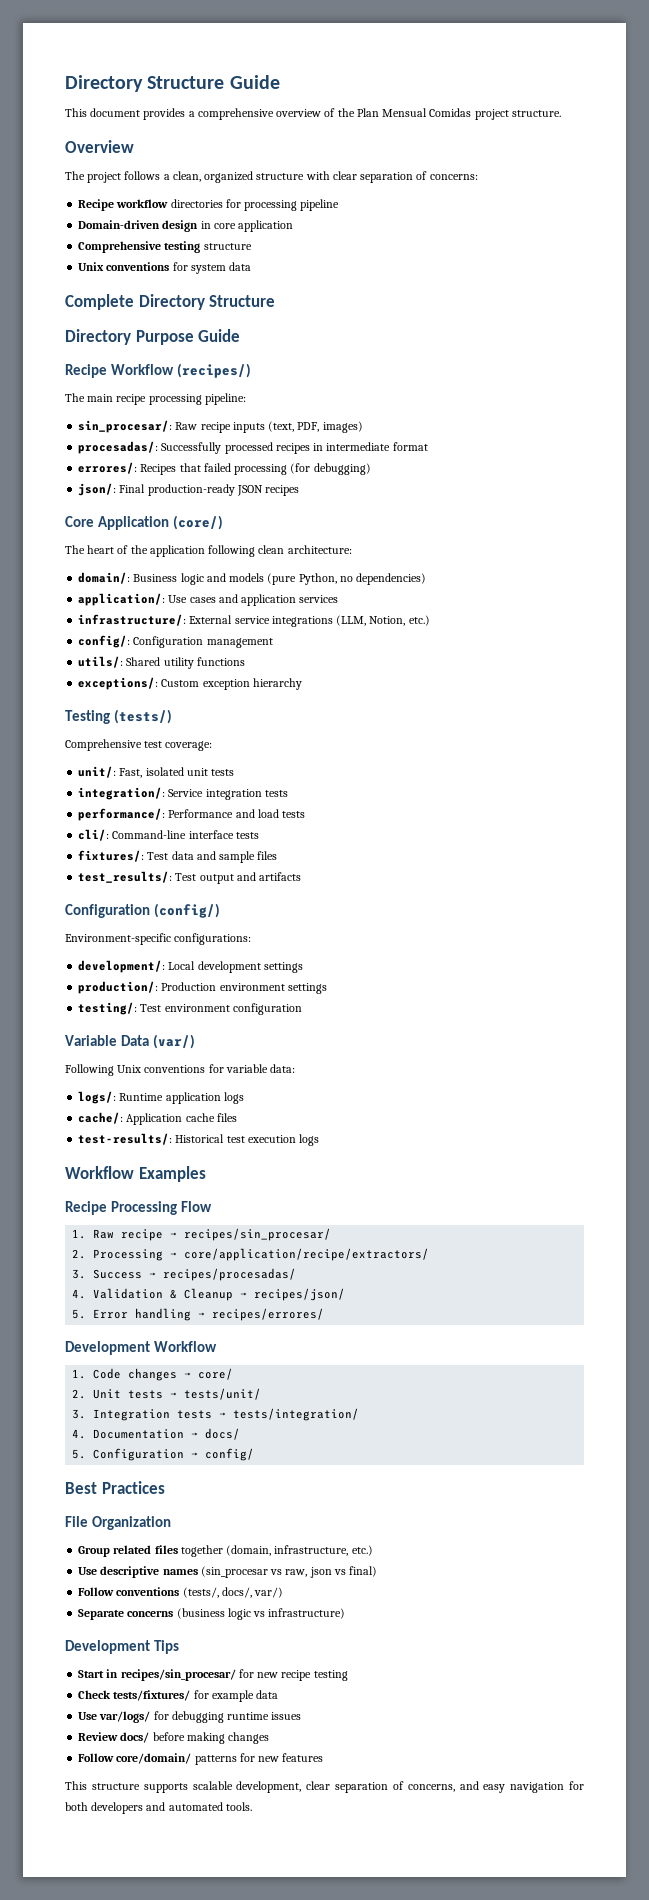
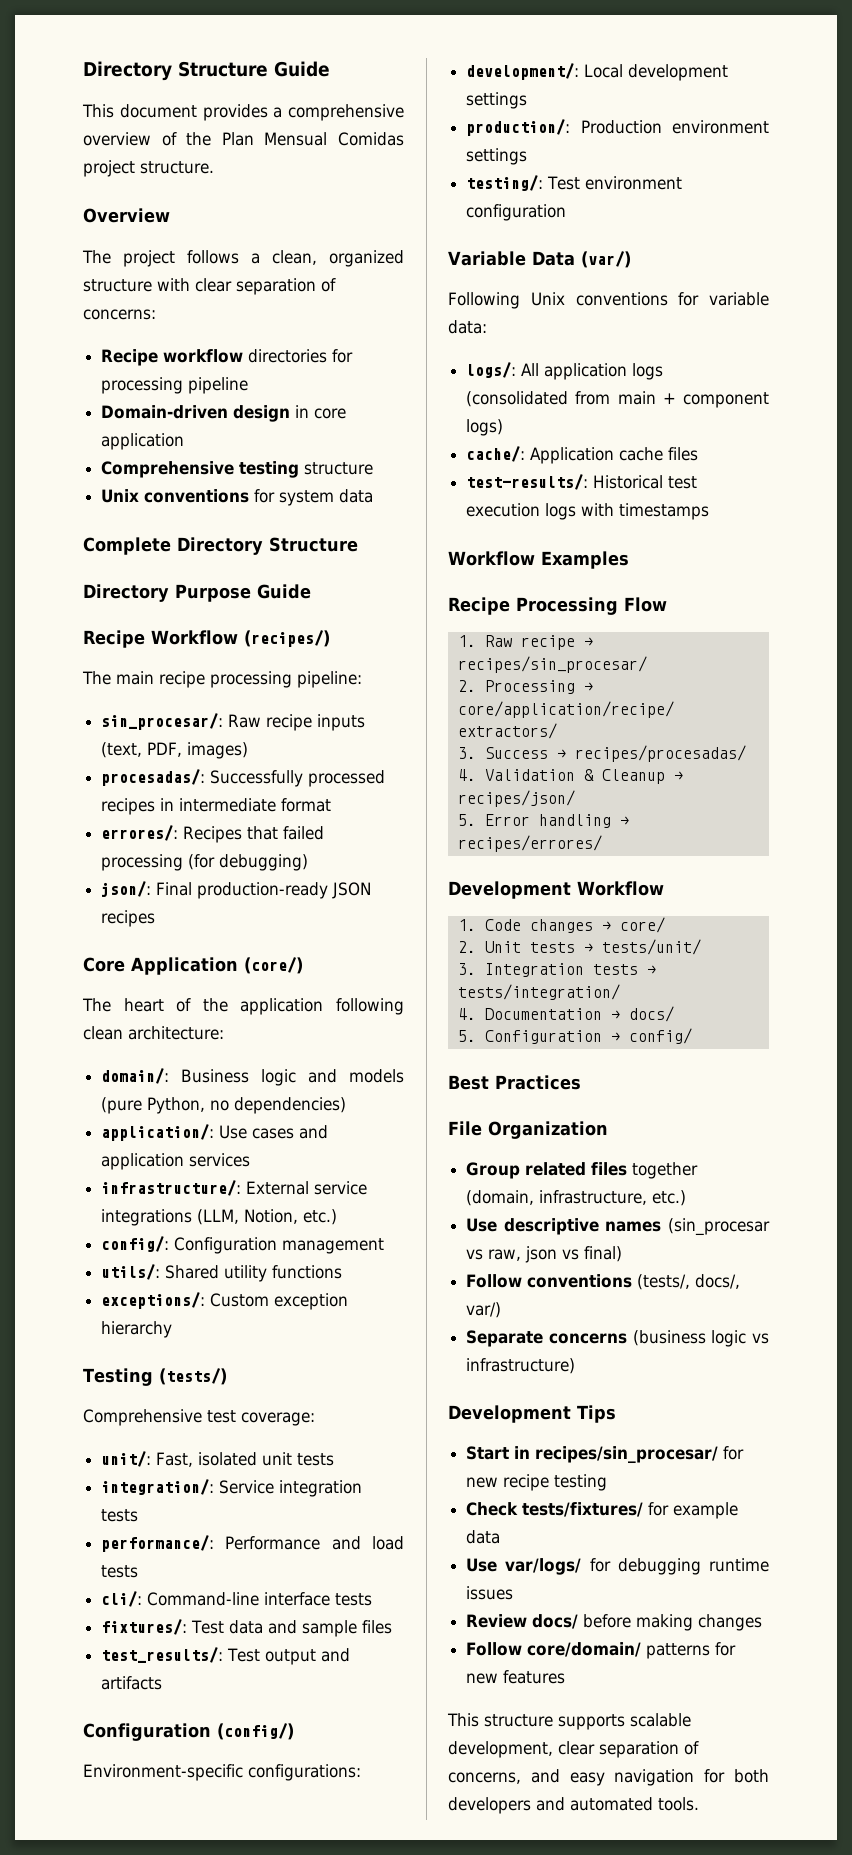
- logs/: Runtime application logs
+ logs/: All application logs (consolidated from main + component logs)
- test-results/: Historical test execution logs
+ test-results/: Historical test execution logs with timestamps

